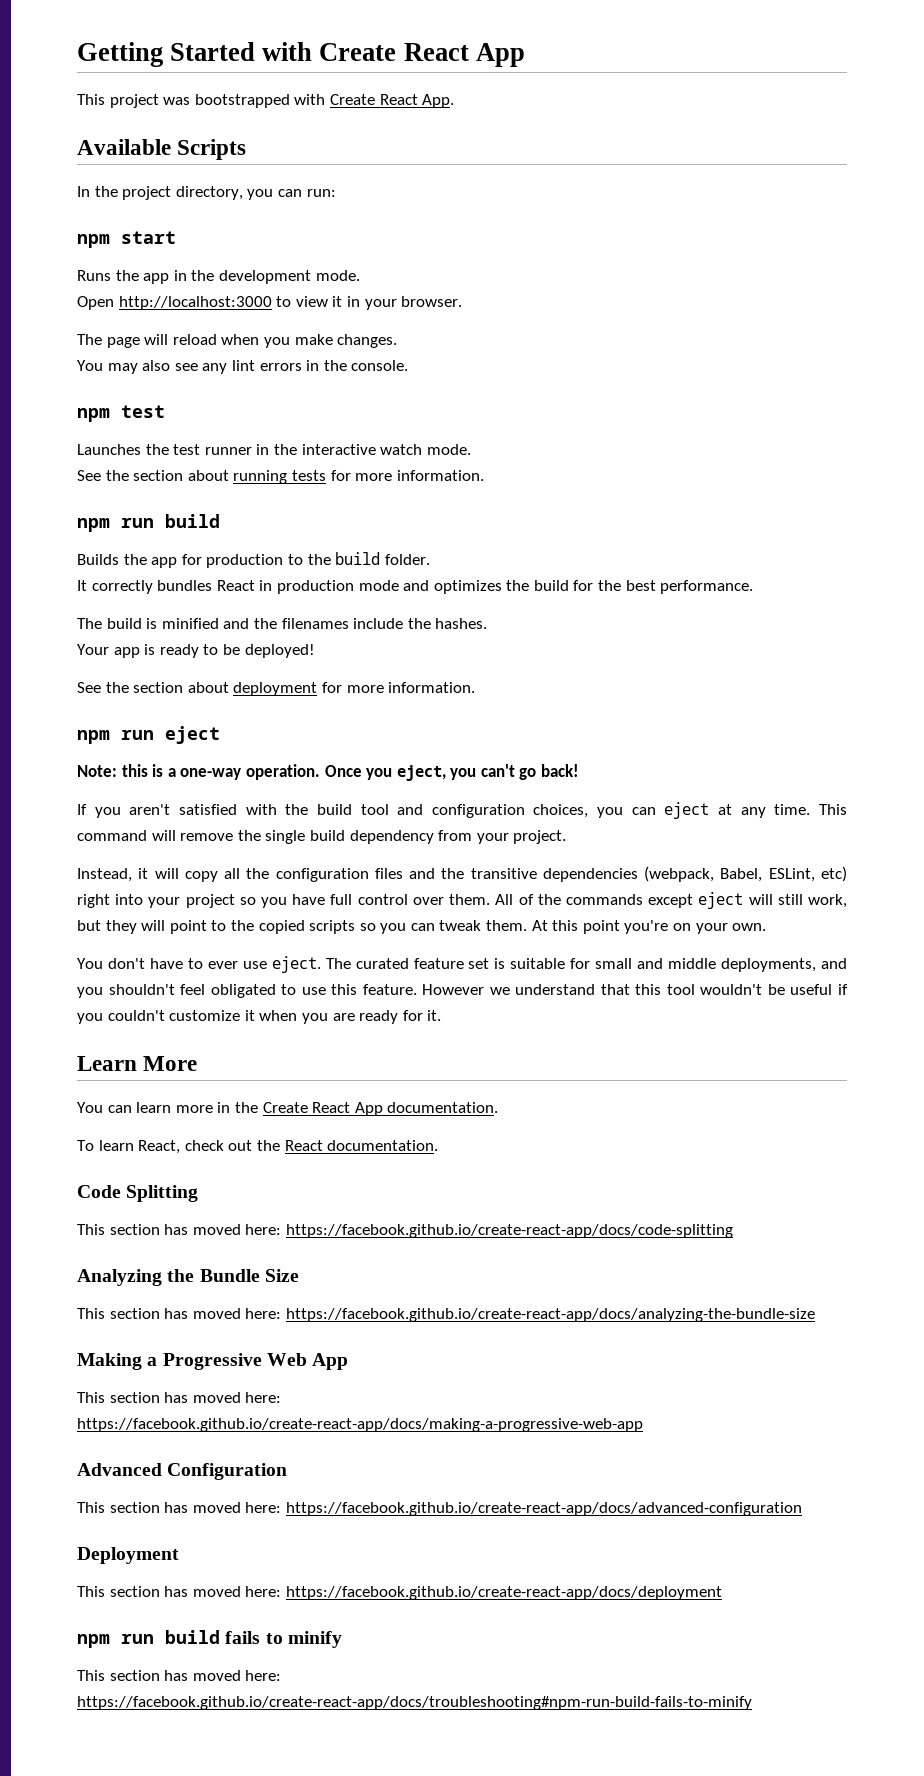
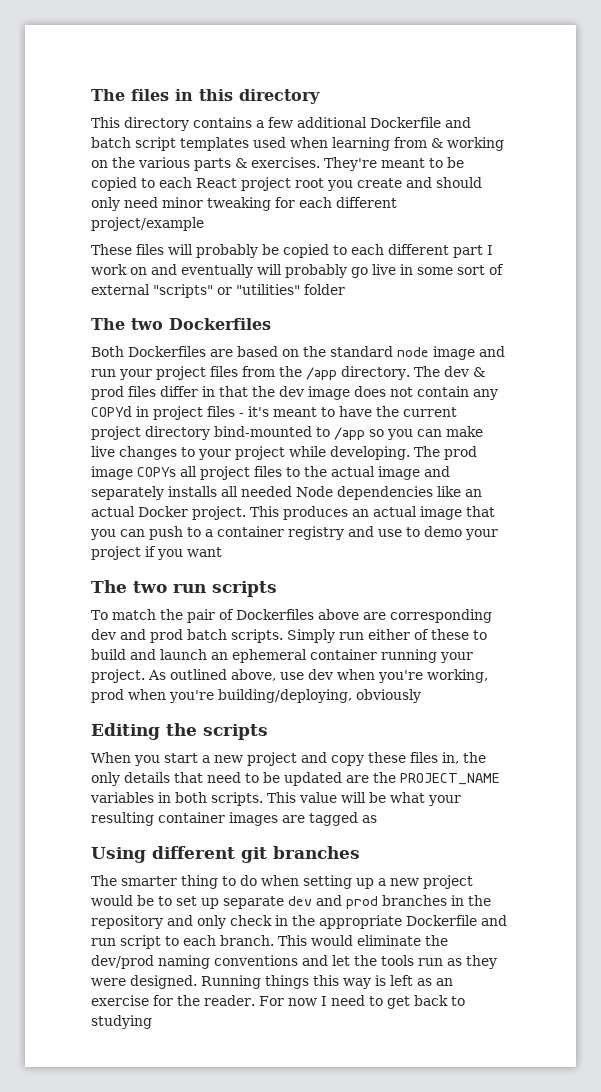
- Getting Started with Create React App
- This project was bootstrapped with Create React App.
- Available Scripts
- In the project directory, you can run:
- npm start
- Runs the app in the development mode.
- Open http://localhost:3000 to view it in your browser.
- The page will reload when you make changes.
- You may also see any lint errors in the console.
- npm test
- Launches the test runner in the interactive watch mode.
- See the section about running tests for more information.
- npm run build
- Builds the app for production to the build folder.
- It correctly bundles React in production mode and optimizes the build for the best performance.
- The build is minified and the filenames include the hashes.
- Your app is ready to be deployed!
- See the section about deployment for more information.
- npm run eject
- Note: this is a one-way operation. Once you eject, you can't go back!
- If you aren't satisfied with the build tool and configuration choices, you can eject at any time. This command will remove the single build dependency from your project.
- Instead, it will copy all the configuration files and the transitive dependencies (webpack, Babel, ESLint, etc) right into your project so you have full control over them. All of the commands except eject will still work, but they will point to the copied scripts so you can tweak them. At this point you're on your own.
- You don't have to ever use eject. The curated feature set is suitable for small and middle deployments, and you shouldn't feel obligated to use this feature. However we understand that this tool wouldn't be useful if you couldn't customize it when you are ready for it.
- Learn More
- You can learn more in the Create React App documentation.
- To learn React, check out the React documentation.
- Code Splitting
- This section has moved here: https://facebook.github.io/create-react-app/docs/code-splitting
- Analyzing the Bundle Size
- This section has moved here: https://facebook.github.io/create-react-app/docs/analyzing-the-bundle-size
- Making a Progressive Web App
- This section has moved here: https://facebook.github.io/create-react-app/docs/making-a-progressive-web-app
- Advanced Configuration
- This section has moved here: https://facebook.github.io/create-react-app/docs/advanced-configuration
- Deployment
- This section has moved here: https://facebook.github.io/create-react-app/docs/deployment
- npm run build fails to minify
- This section has moved here: https://facebook.github.io/create-react-app/docs/troubleshooting#npm-run-build-fails-to-minify
+ The files in this directory
+ This directory contains a few additional Dockerfile and batch script templates used when learning from & working on the various parts & exercises. They're meant to be copied to each React project root you create and should only need minor tweaking for each different project/example
+ These files will probably be copied to each different part I work on and eventually will probably go live in some sort of external "scripts" or "utilities" folder
+ The two Dockerfiles
+ Both Dockerfiles are based on the standard node image and run your project files from the /app directory. The dev & prod files differ in that the dev image does not contain any COPYd in project files - it's meant to have the current project directory bind-mounted to /app so you can make live changes to your project while developing. The prod image COPYs all project files to the actual image and separately installs all needed Node dependencies like an actual Docker project. This produces an actual image that you can push to a container registry and use to demo your project if you want
+ The two run scripts
+ To match the pair of Dockerfiles above are corresponding dev and prod batch scripts. Simply run either of these to build and launch an ephemeral container running your project. As outlined above, use dev when you're working, prod when you're building/deploying, obviously
+ Editing the scripts
+ When you start a new project and copy these files in, the only details that need to be updated are the PROJECT_NAME variables in both scripts. This value will be what your resulting container images are tagged as
+ Using different git branches
+ The smarter thing to do when setting up a new project would be to set up separate dev and prod branches in the repository and only check in the appropriate Dockerfile and run script to each branch. This would eliminate the dev/prod naming conventions and let the tools run as they were designed. Running things this way is left as an exercise for the reader. For now I need to get back to studying

